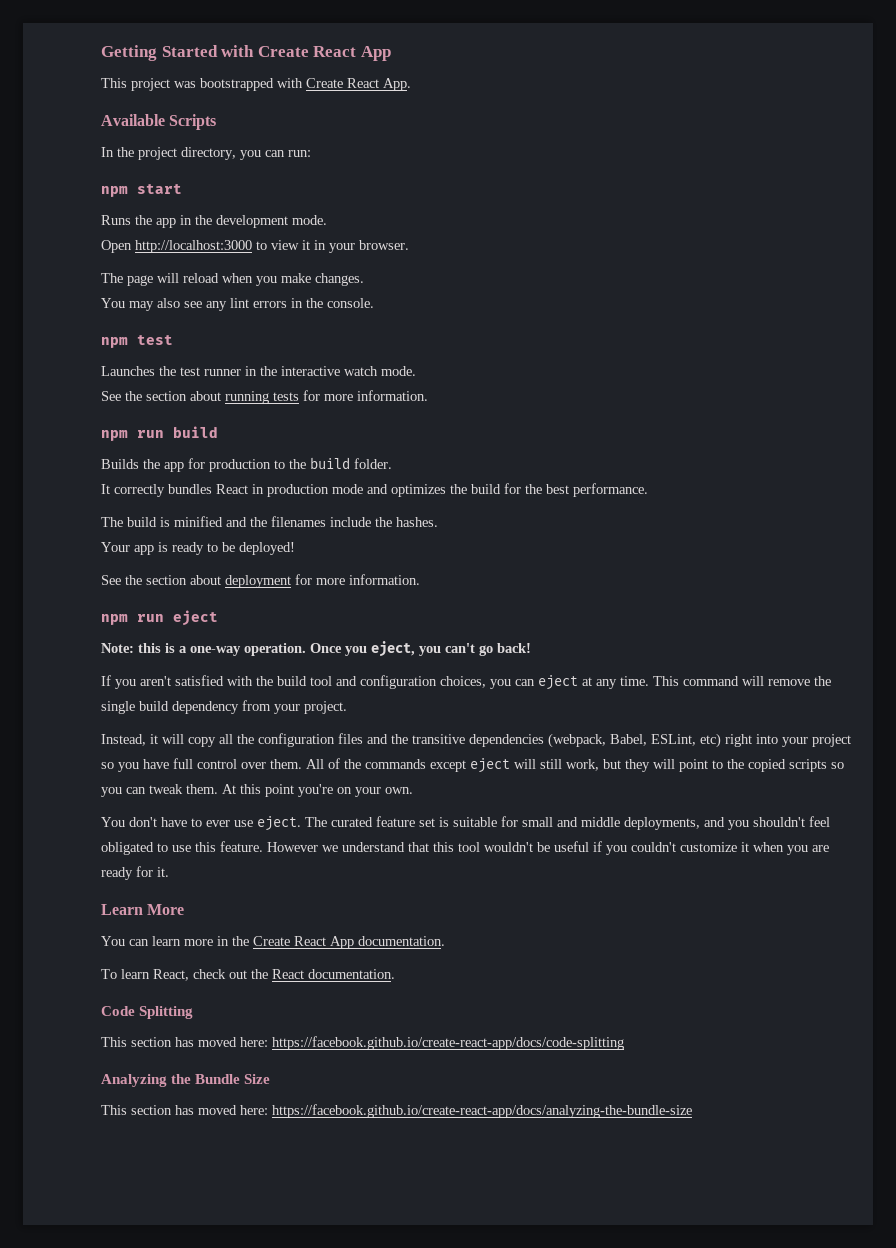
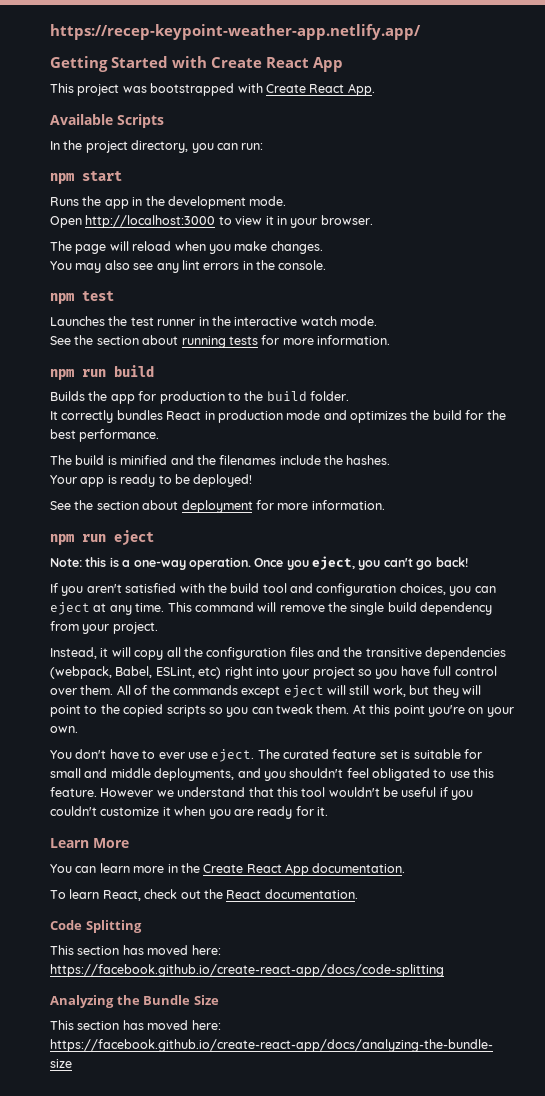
+ https://recep-keypoint-weather-app.netlify.app/

